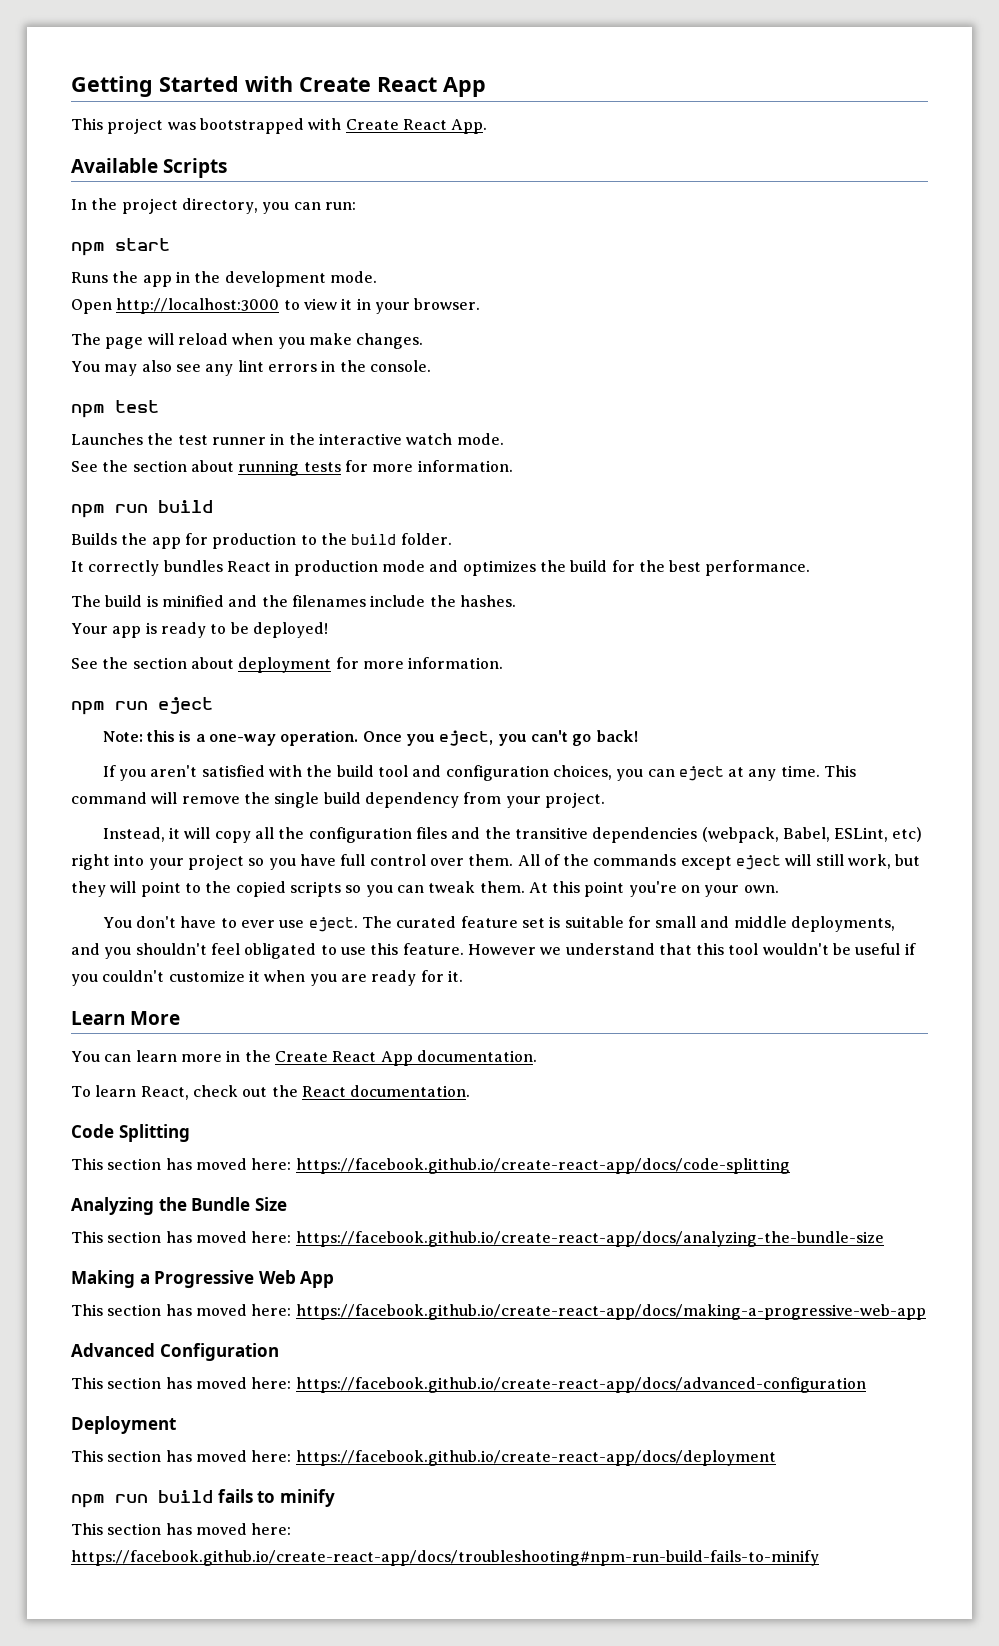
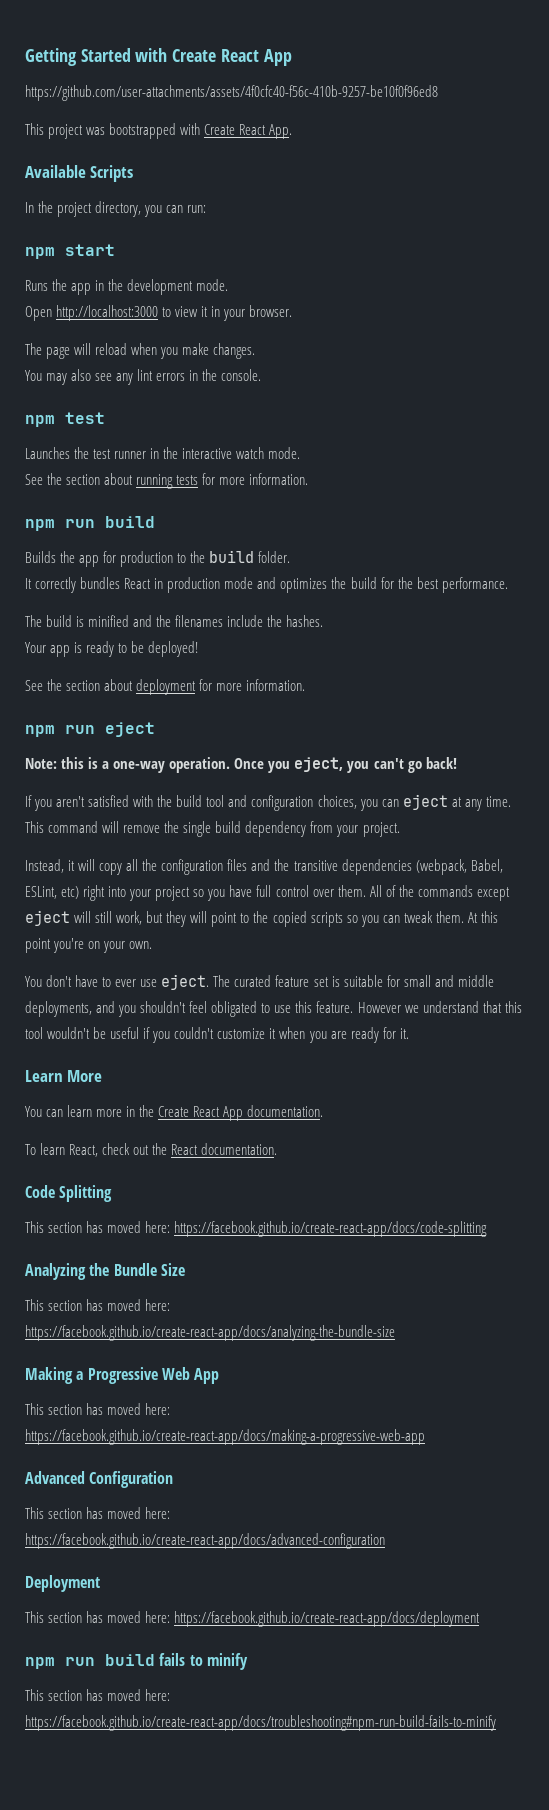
+ https://github.com/user-attachments/assets/4f0cfc40-f56c-410b-9257-be10f0f96ed8

